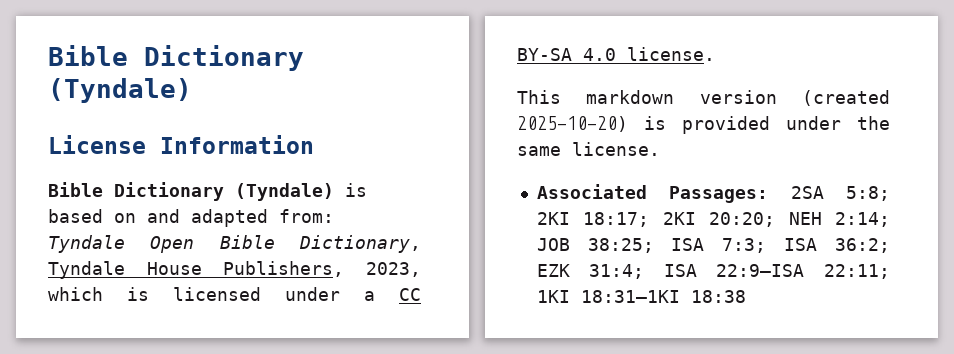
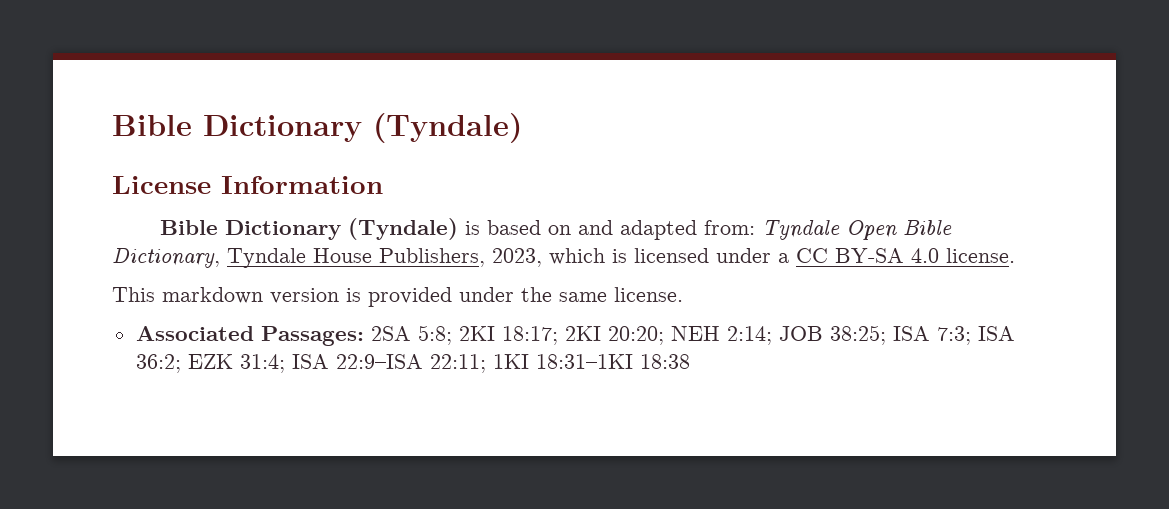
- This markdown version (created 2025-10-20) is provided under the same license.
+ This markdown version is provided under the same license.

